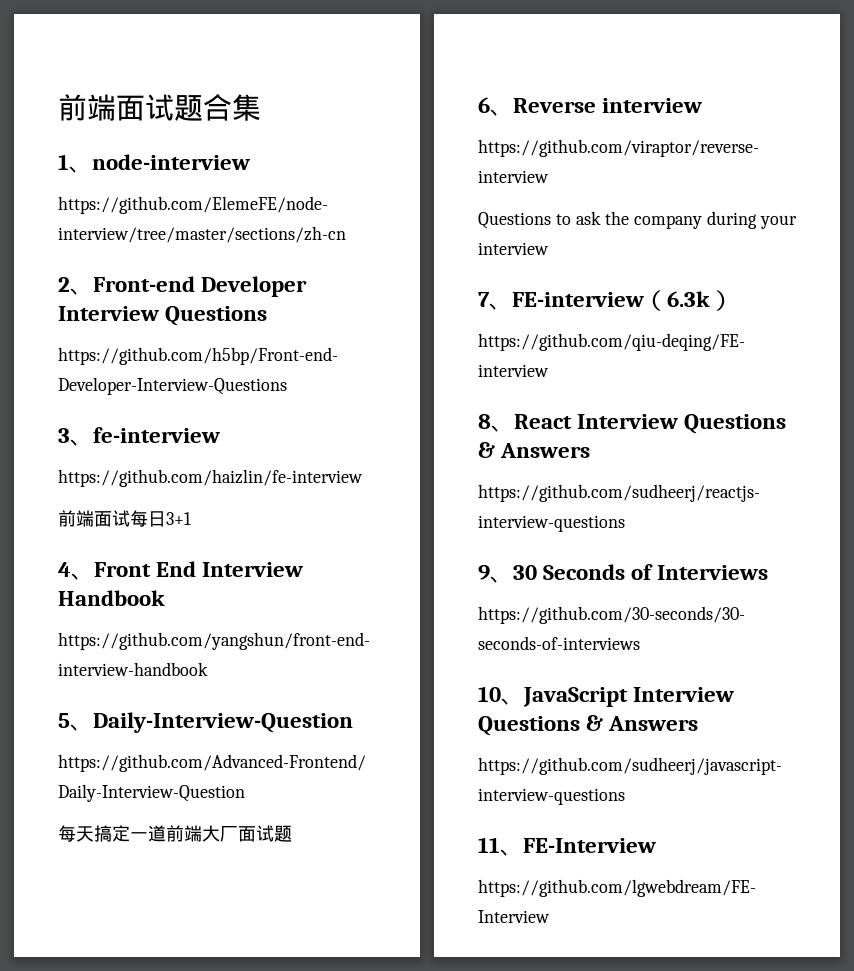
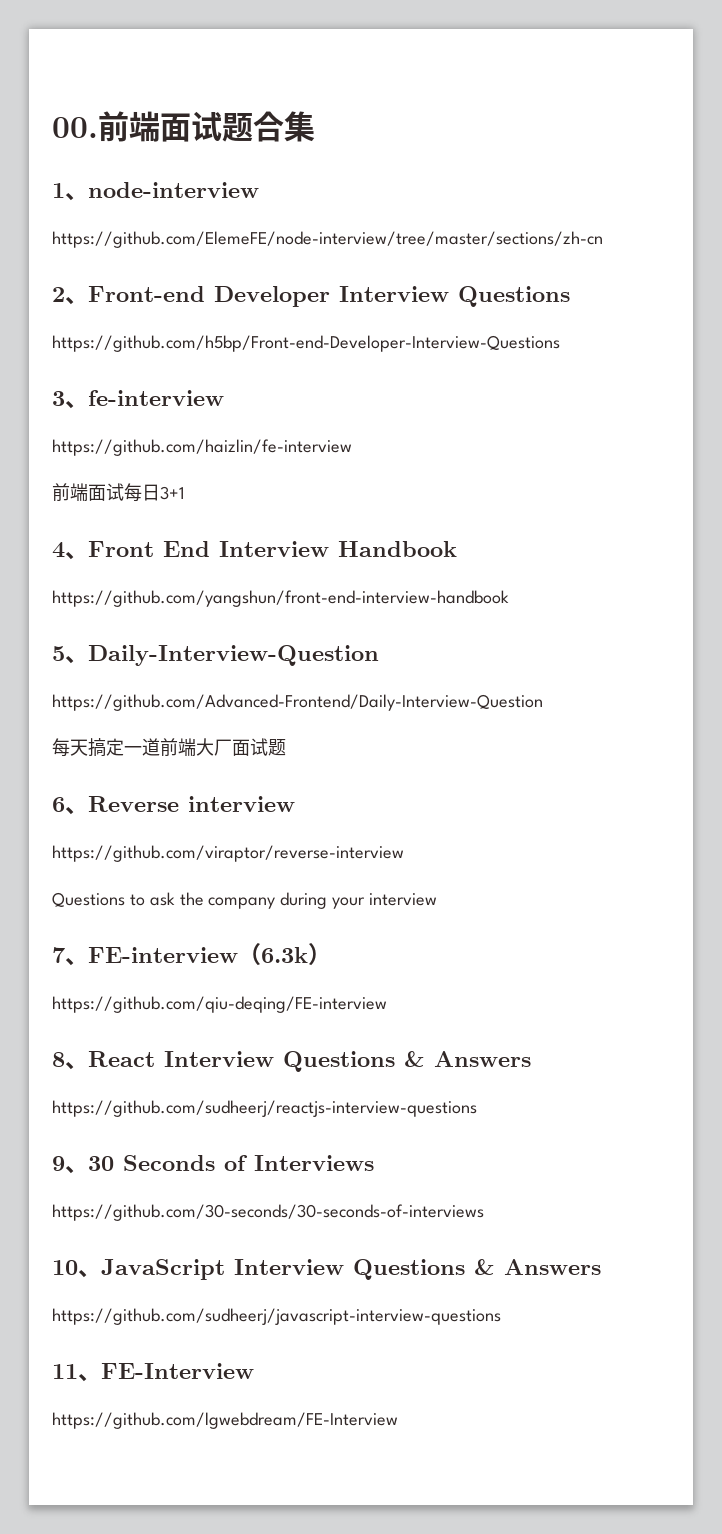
- 前端面试题合集
+ 00.前端面试题合集

